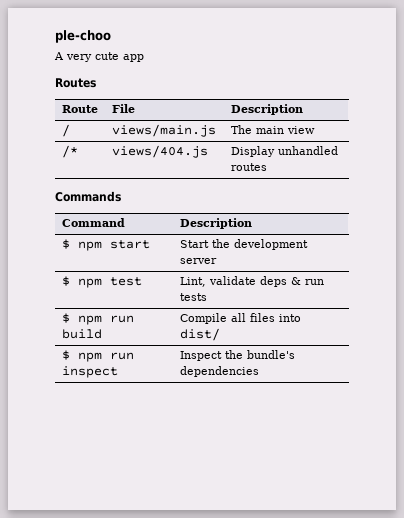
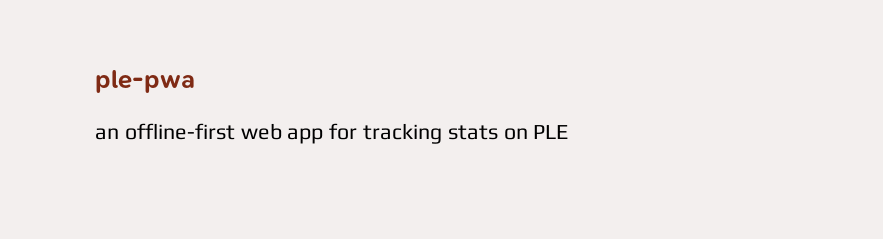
- ple-choo
- A very cute app
- Routes
- Route | File | Description
- / | views/main.js | The main view
- /* | views/404.js | Display unhandled routes
- Commands
- Command | Description
- $ npm start | Start the development server
- $ npm test | Lint, validate deps & run tests
- $ npm run build | Compile all files into dist/
- $ npm run inspect | Inspect the bundle's dependencies
+ ple-pwa
+ an offline-first web app for tracking stats on PLE

